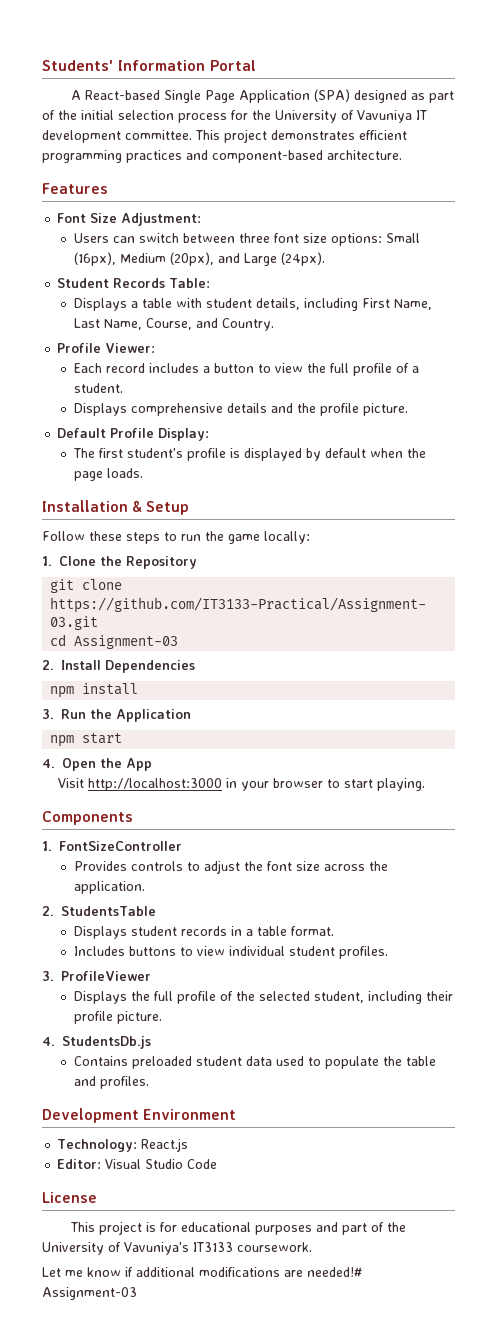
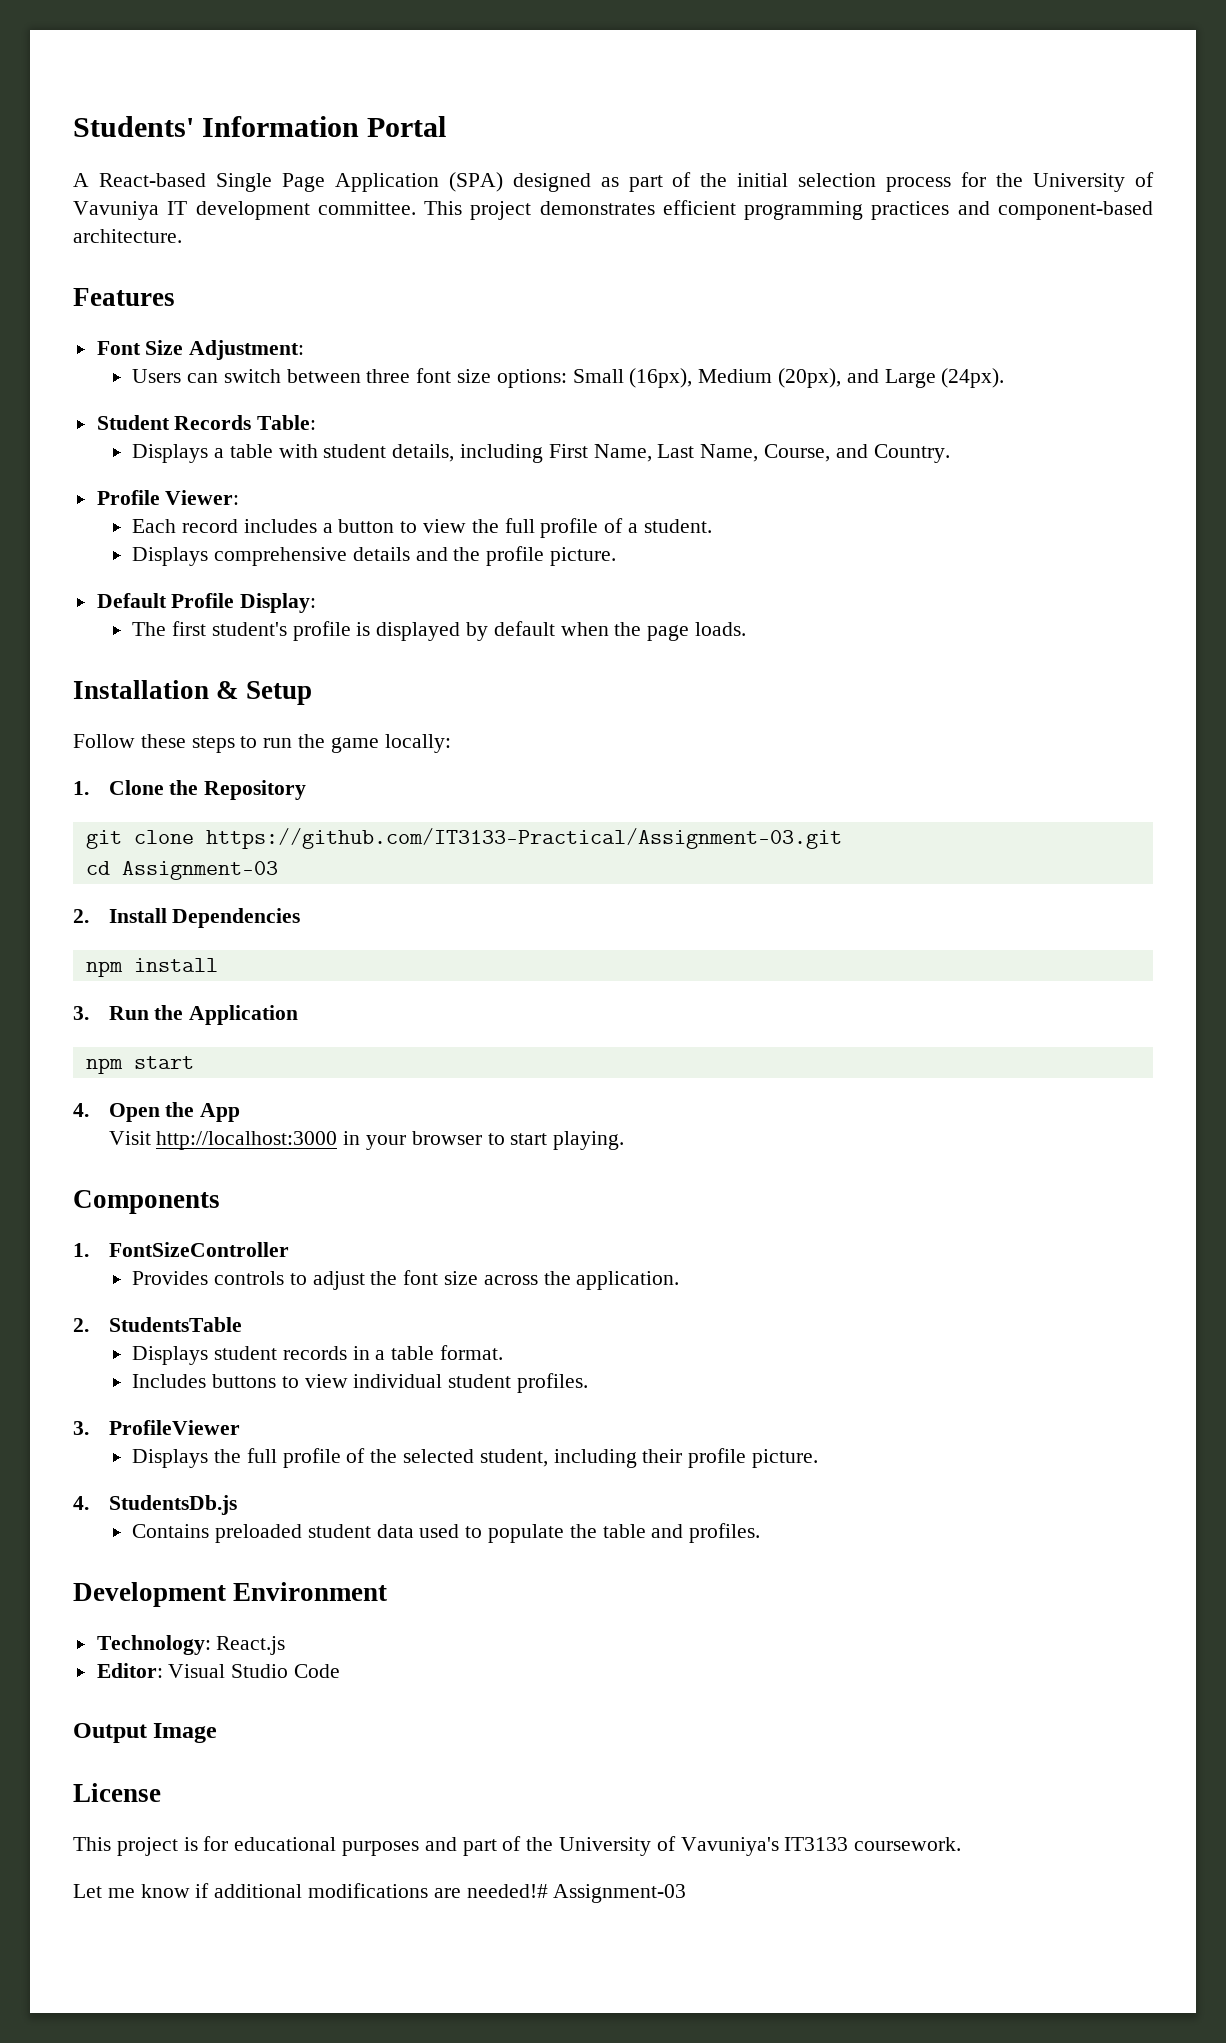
+ Output Image

